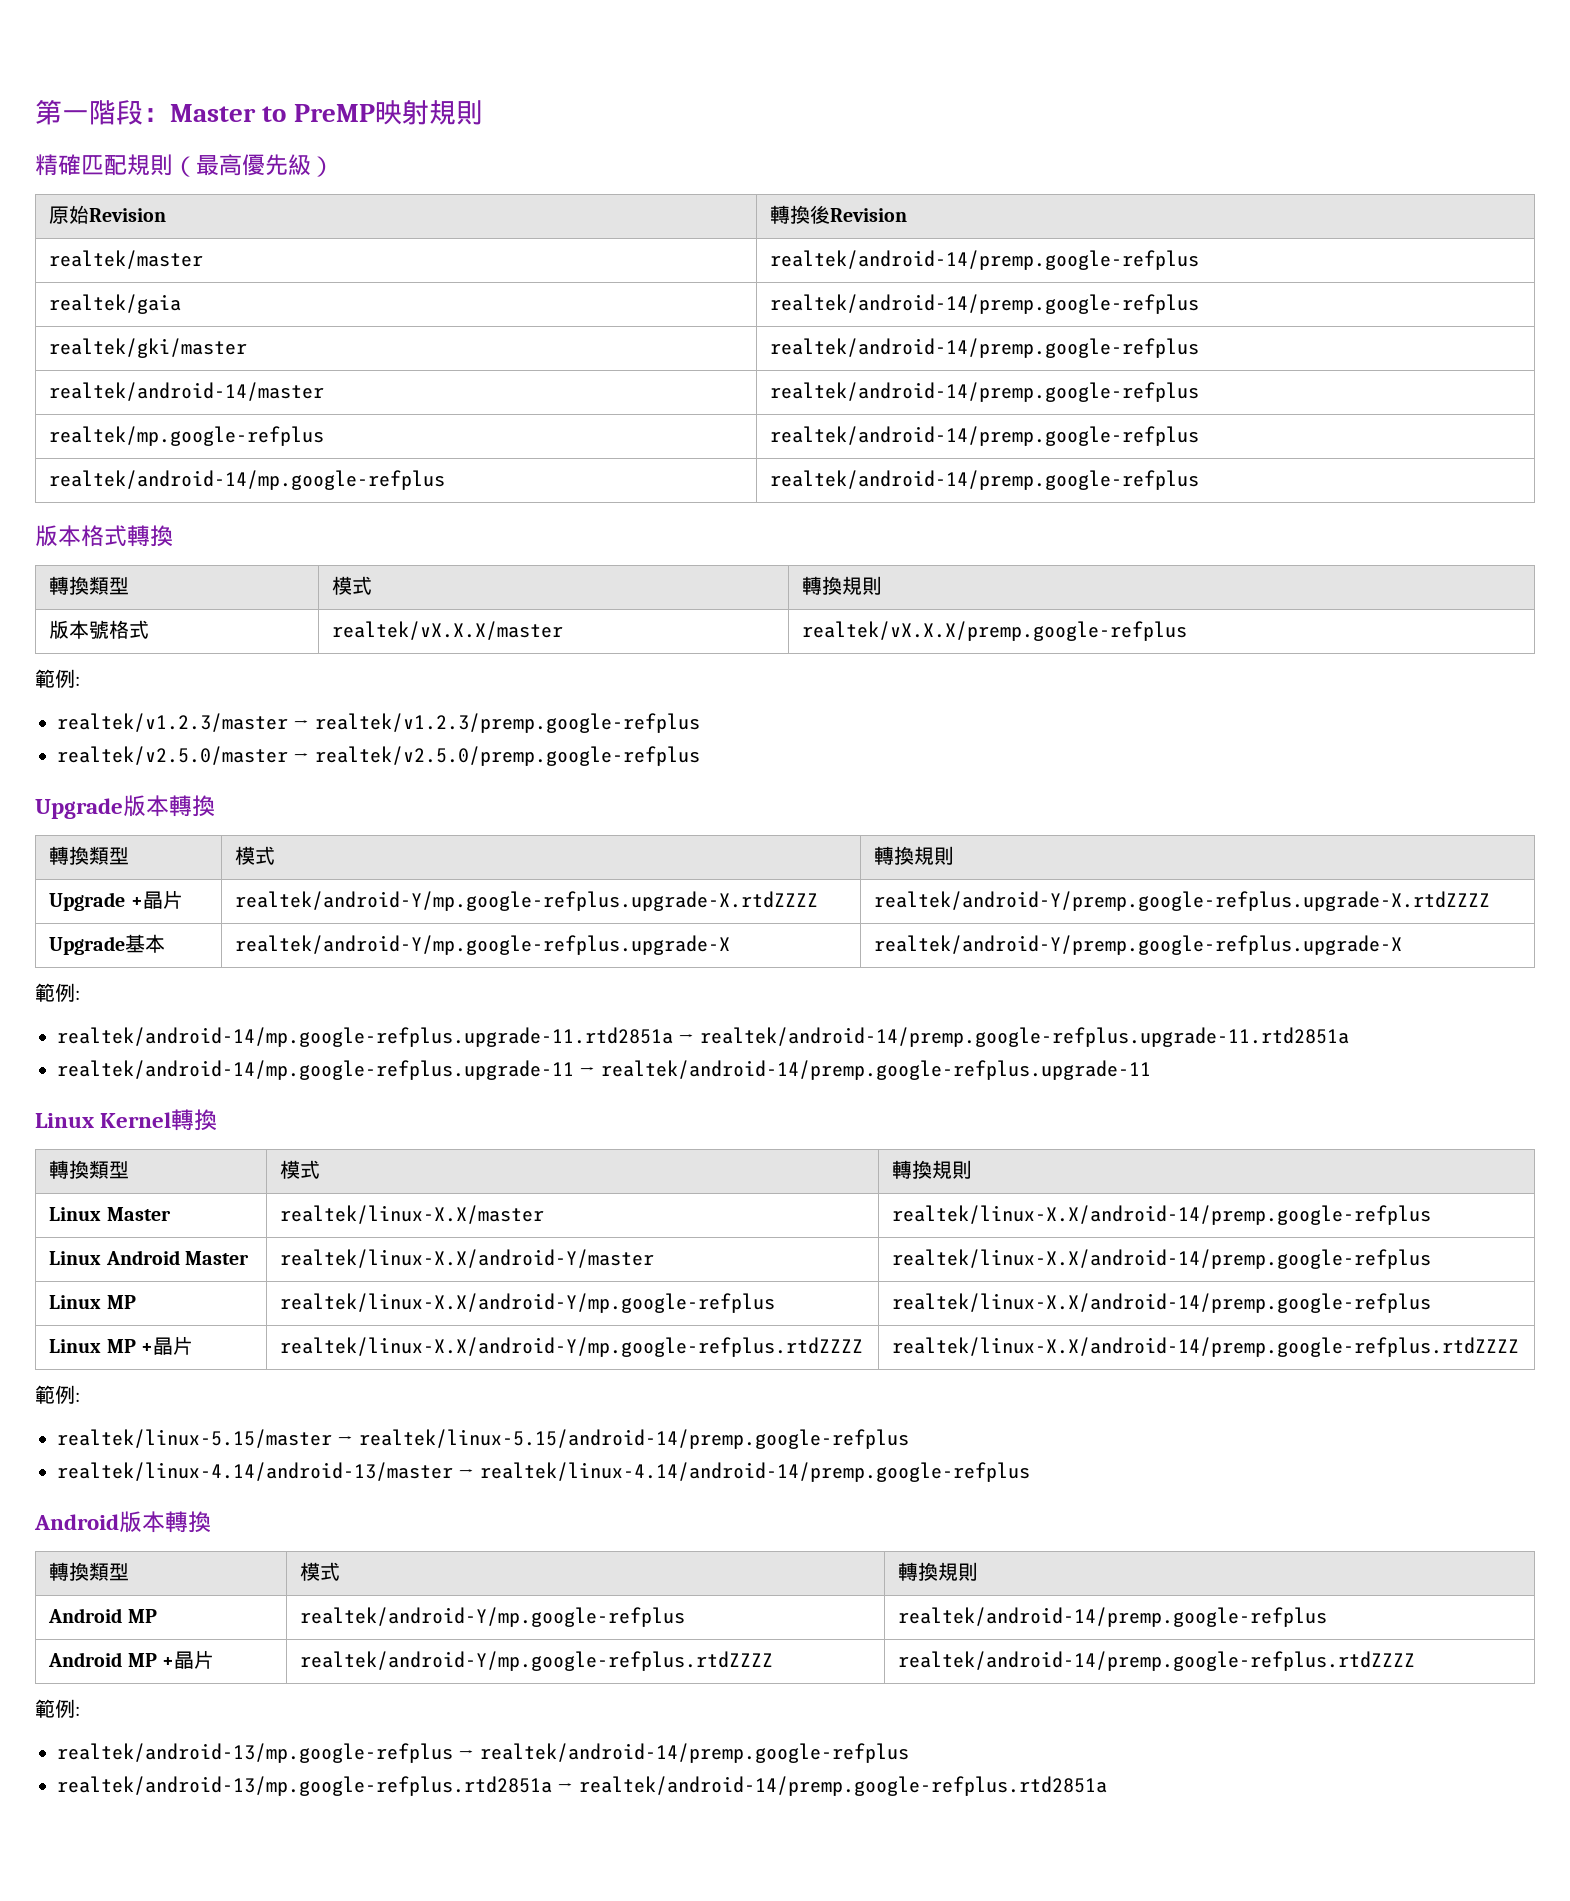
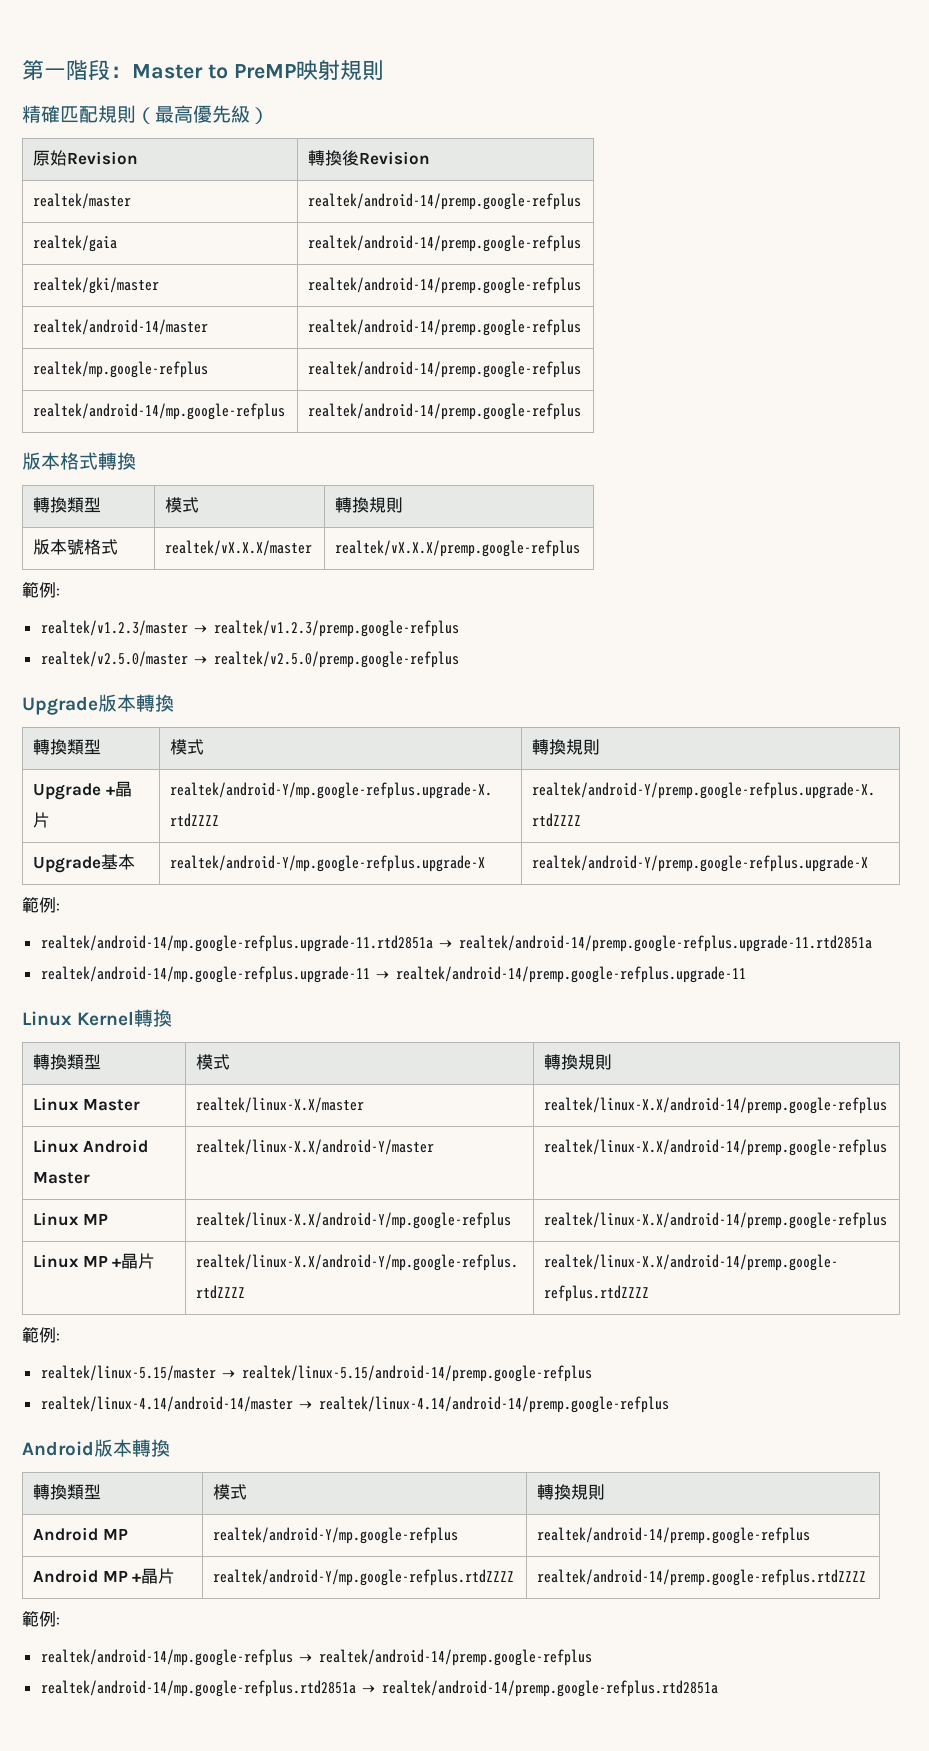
- realtek/linux-4.14/android-13/master → realtek/linux-4.14/android-14/premp.google-refplus
+ realtek/linux-4.14/android-14/master → realtek/linux-4.14/android-14/premp.google-refplus
- realtek/android-13/mp.google-refplus → realtek/android-14/premp.google-refplus
+ realtek/android-14/mp.google-refplus → realtek/android-14/premp.google-refplus
- realtek/android-13/mp.google-refplus.rtd2851a → realtek/android-14/premp.google-refplus.rtd2851a
+ realtek/android-14/mp.google-refplus.rtd2851a → realtek/android-14/premp.google-refplus.rtd2851a

